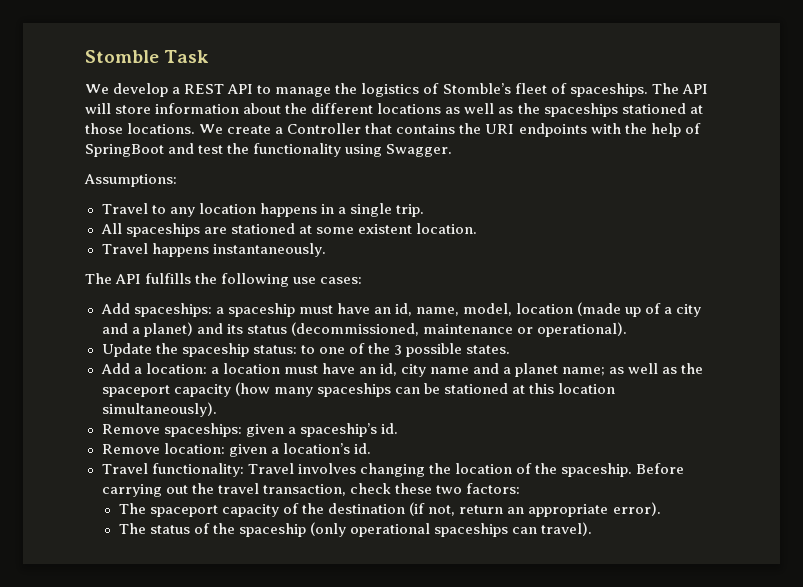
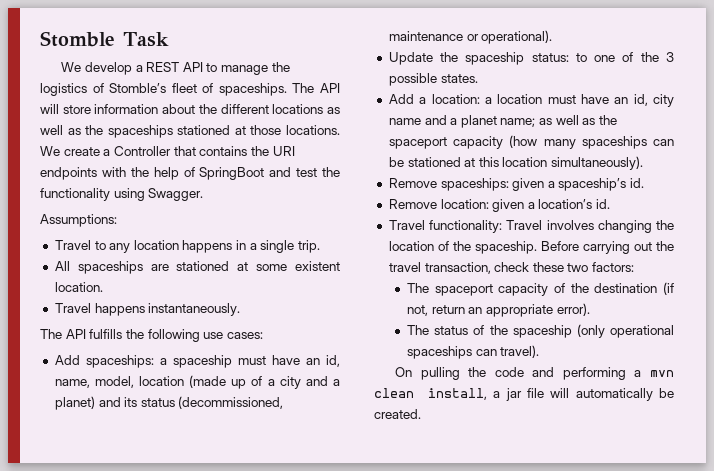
+ On pulling the code and performing a mvn clean install, a jar file will automatically be created.

